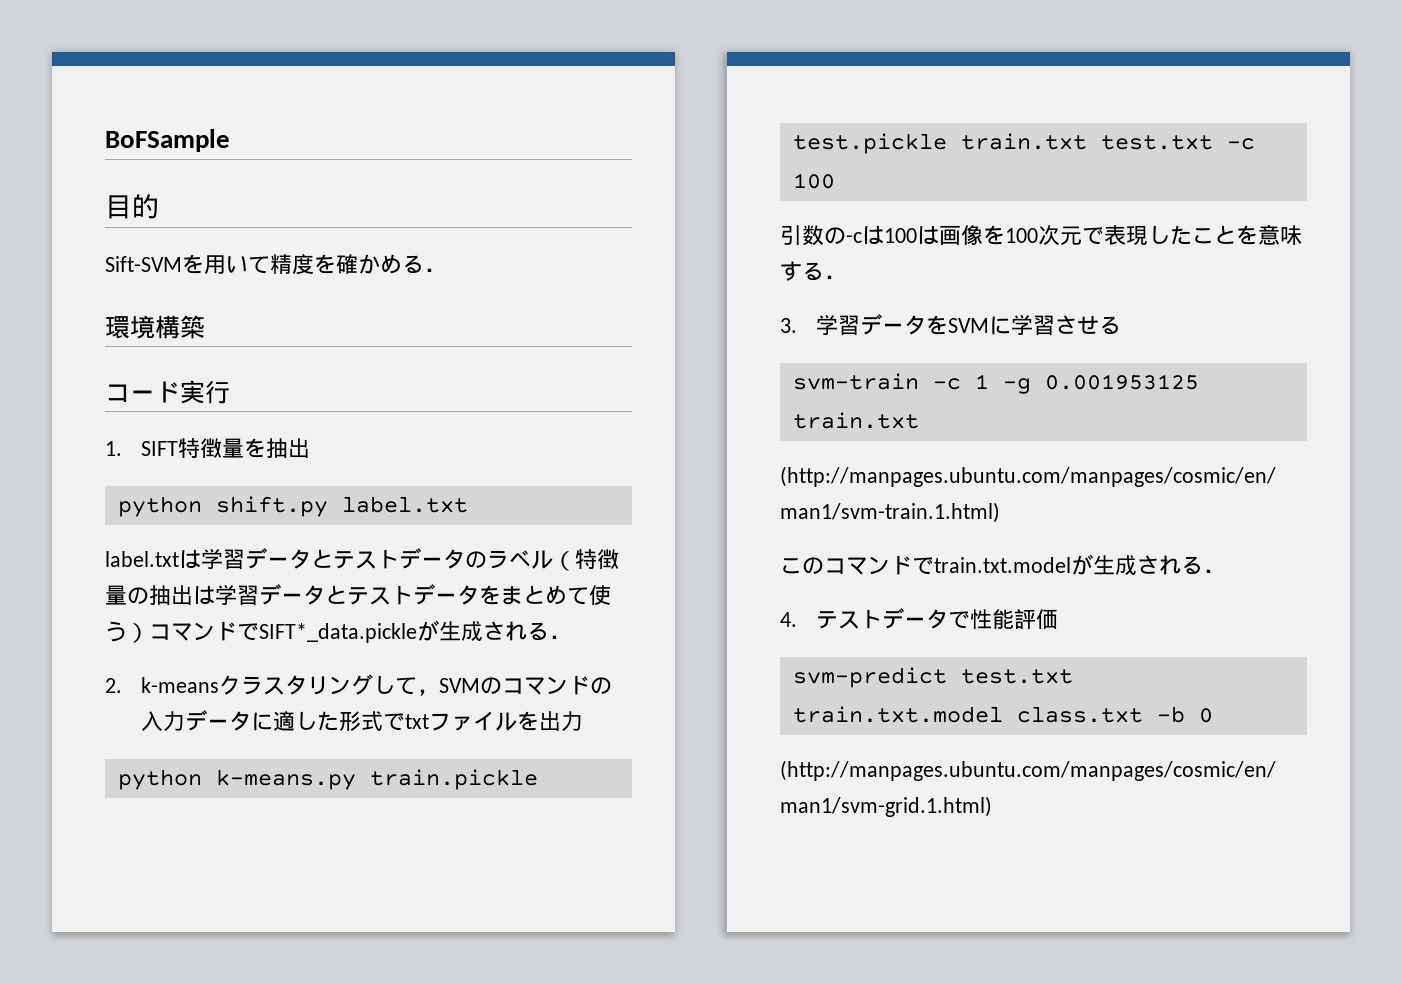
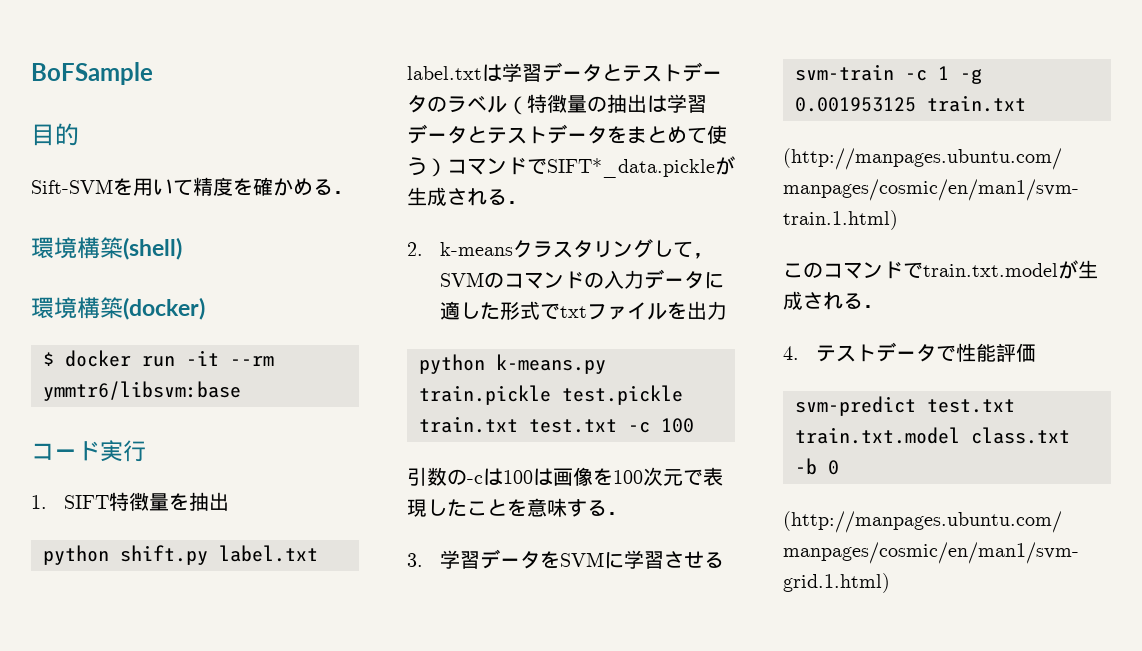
- 環境構築
+ 環境構築(shell)
+ 環境構築(docker)
+ $ docker run -it --rm ymmtr6/libsvm:base

